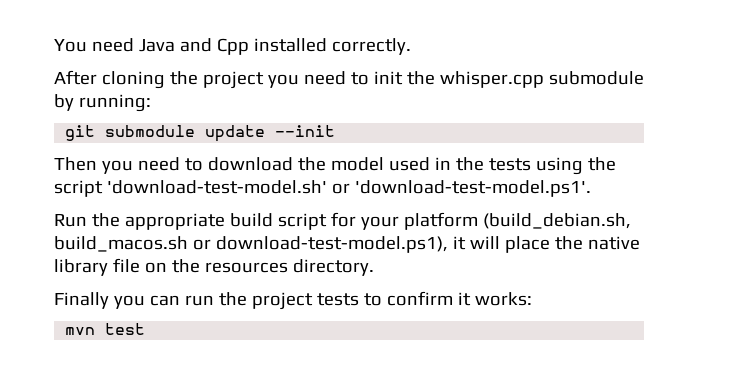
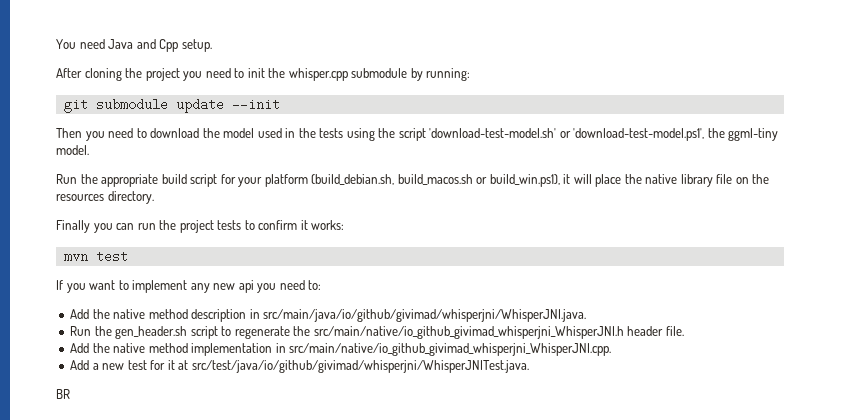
- You need Java and Cpp installed correctly.
+ You need Java and Cpp setup.
- Then you need to download the model used in the tests using the script 'download-test-model.sh' or 'download-test-model.ps1'.
+ Then you need to download the model used in the tests using the script 'download-test-model.sh' or 'download-test-model.ps1', the ggml-tiny model.
- Run the appropriate build script for your platform (build_debian.sh, build_macos.sh or download-test-model.ps1), it will place the native library file on the resources directory.
+ Run the appropriate build script for your platform (build_debian.sh, build_macos.sh or build_win.ps1), it will place the native library file on the resources directory.
+ If you want to implement any new api you need to:
+ Add the native method description in src/main/java/io/github/givimad/whisperjni/WhisperJNI.java.
+ Run the gen_header.sh script to regenerate the src/main/native/io_github_givimad_whisperjni_WhisperJNI.h header file.
+ Add the native method implementation in src/main/native/io_github_givimad_whisperjni_WhisperJNI.cpp.
+ Add a new test for it at src/test/java/io/github/givimad/whisperjni/WhisperJNITest.java.
+ BR

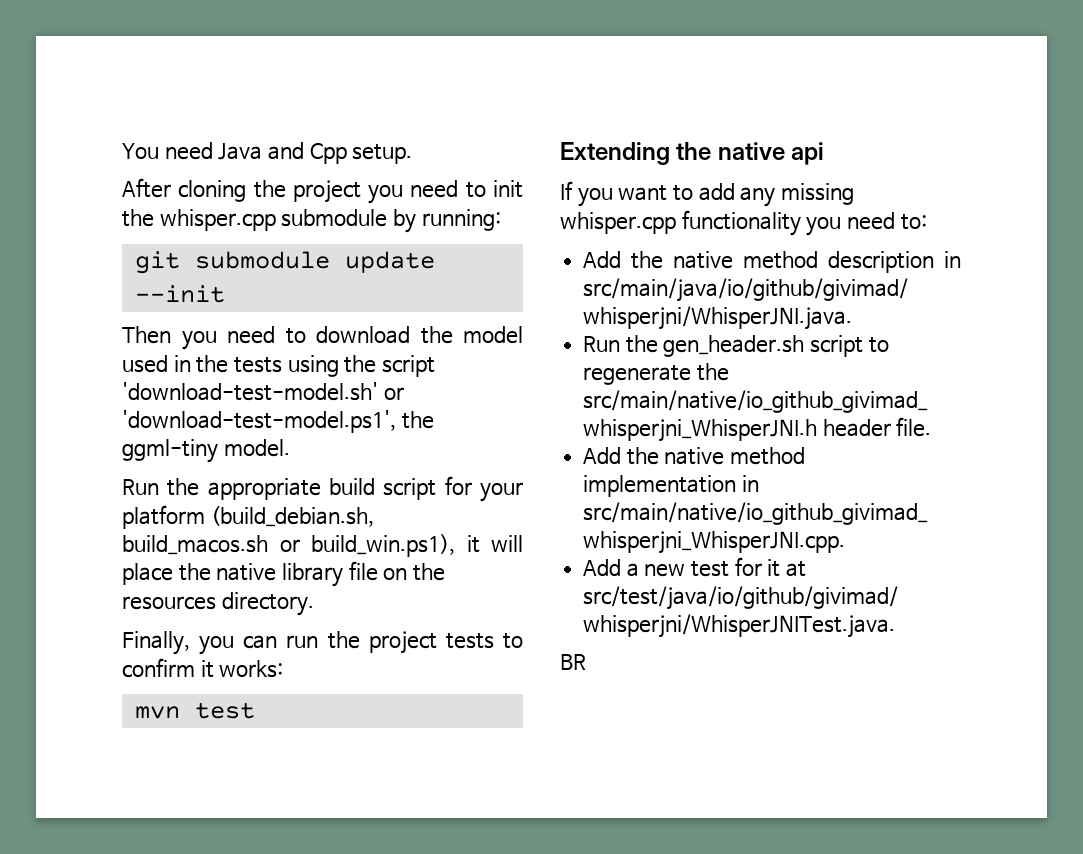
- Finally you can run the project tests to confirm it works:
+ Finally, you can run the project tests to confirm it works:
+ Extending the native api
- If you want to implement any new api you need to:
+ If you want to add any missing whisper.cpp functionality you need to:

